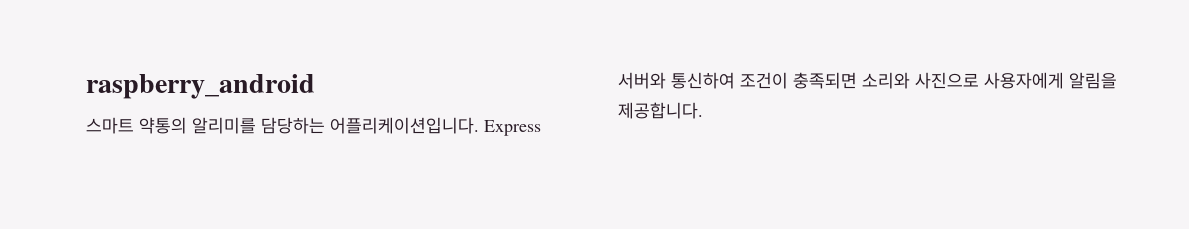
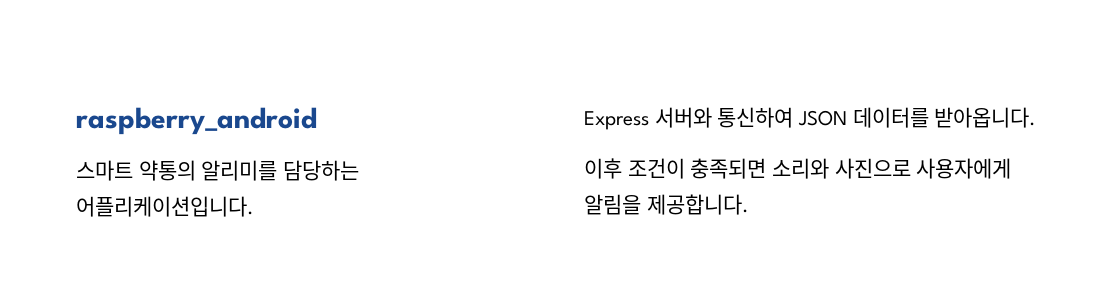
- 스마트 약통의 알리미를 담당하는 어플리케이션입니다. Express 서버와 통신하여 조건이 충족되면 소리와 사진으로 사용자에게 알림을 제공합니다.
+ 스마트 약통의 알리미를 담당하는 어플리케이션입니다.
+ Express 서버와 통신하여 JSON 데이터를 받아옵니다.
+ 이후 조건이 충족되면 소리와 사진으로 사용자에게 알림을 제공합니다.

